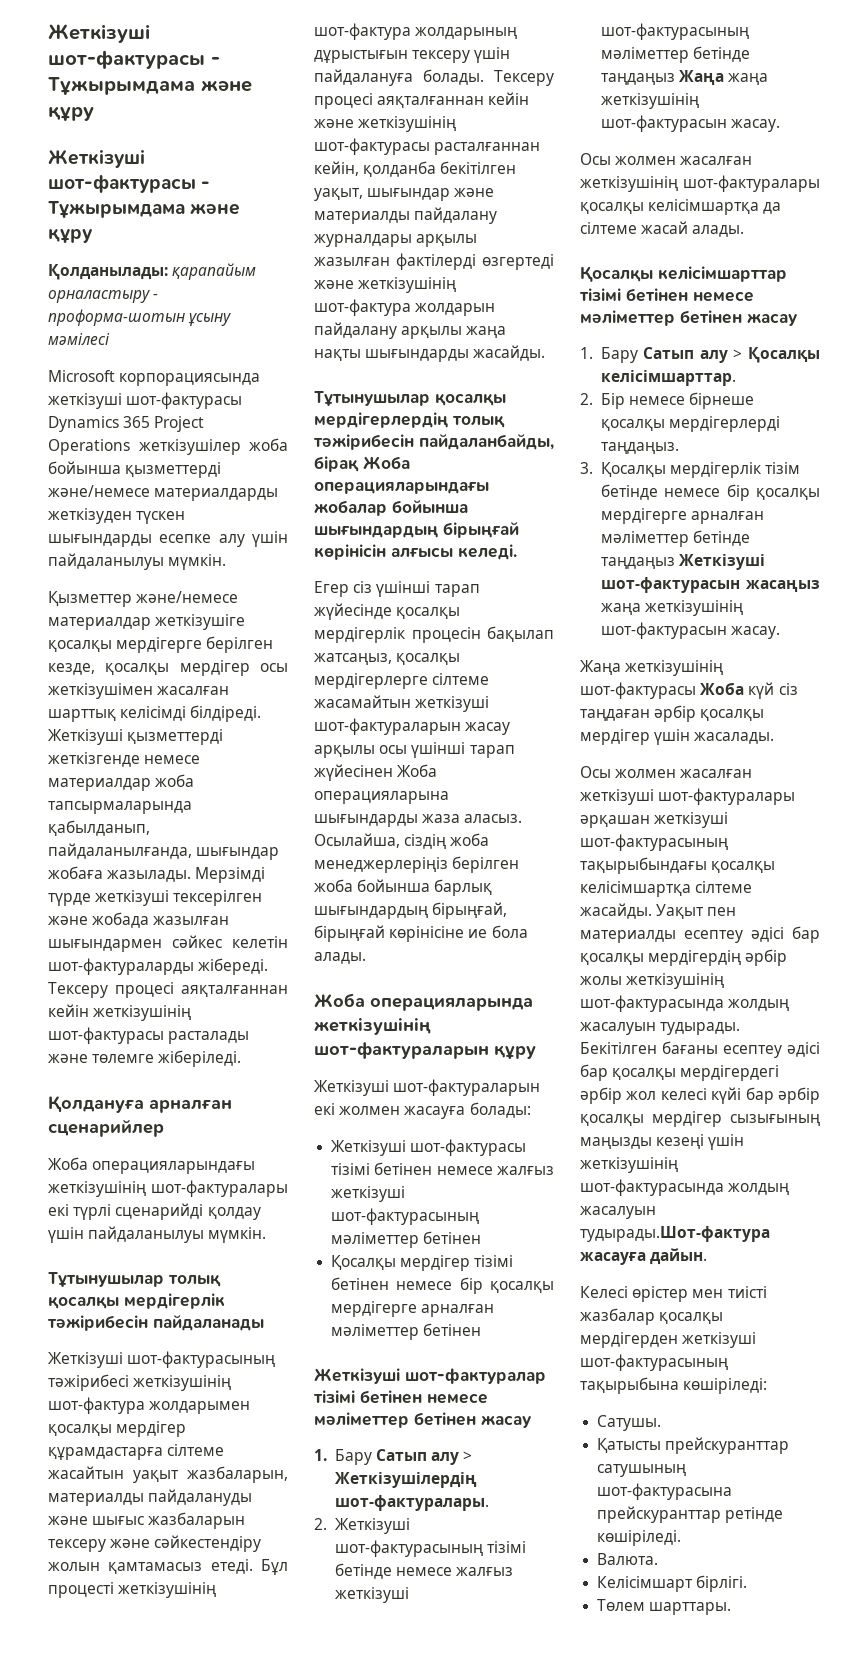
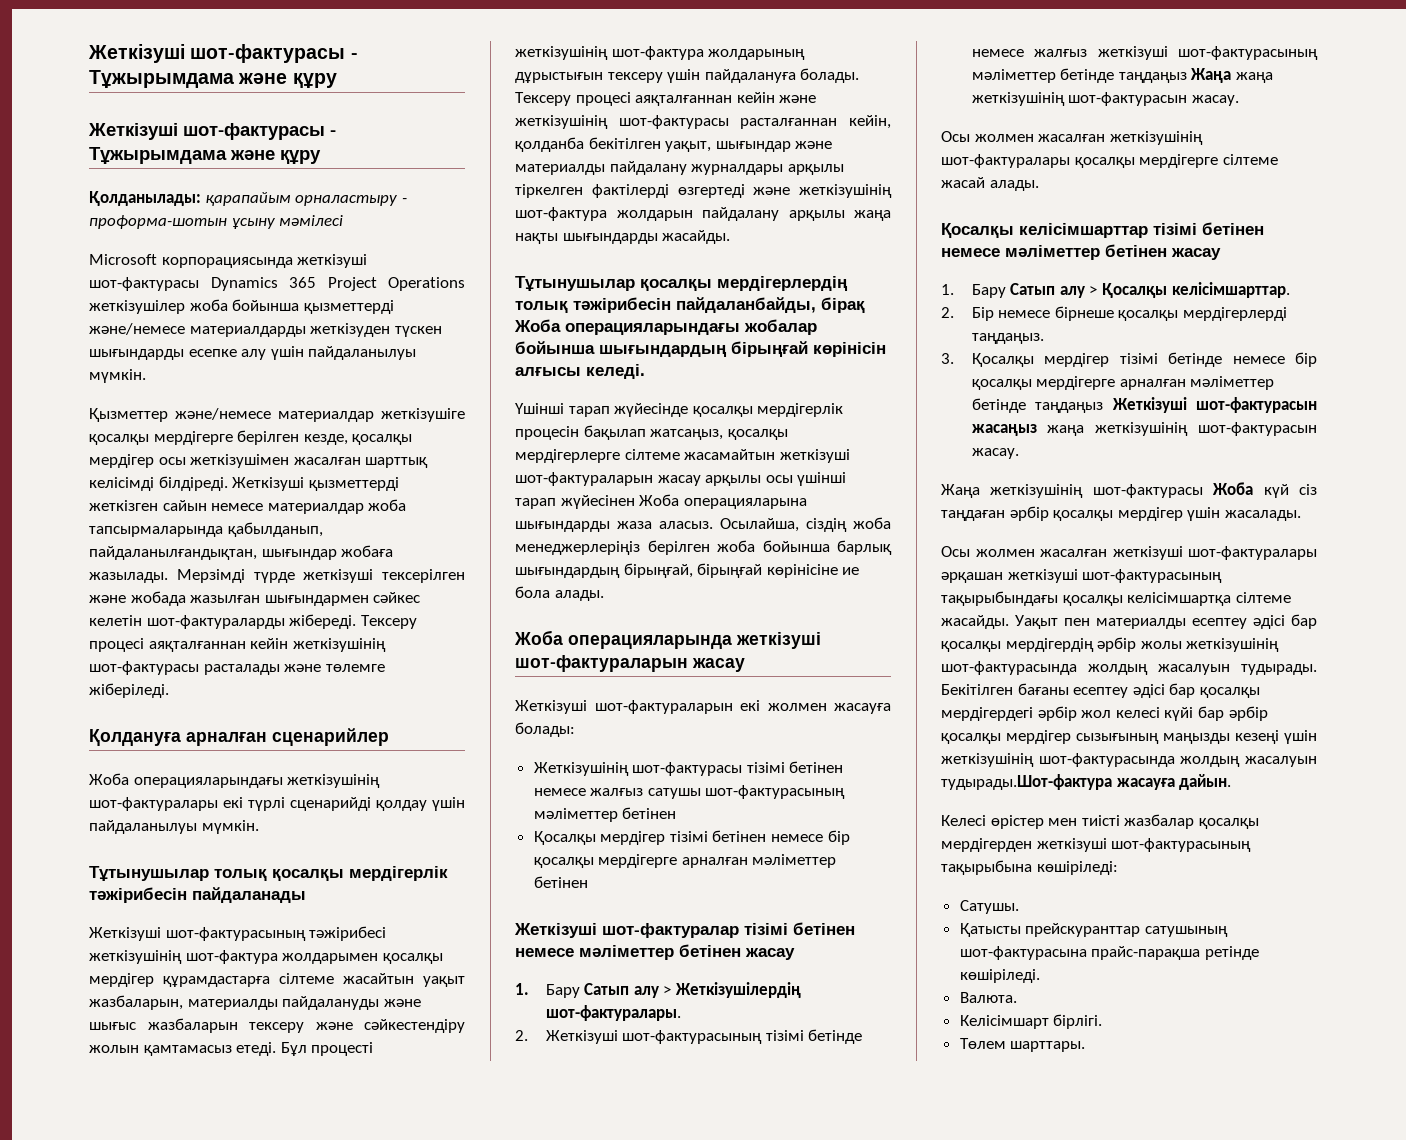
- Жеткізуші қызметтерді жеткізгенде немесе материалдар жоба тапсырмаларында қабылданып, пайдаланылғанда, шығындар жобаға жазылады.
+ Жеткізуші қызметтерді жеткізген сайын немесе материалдар жоба тапсырмаларында қабылданып, пайдаланылғандықтан, шығындар жобаға жазылады.
- Тексеру процесі аяқталғаннан кейін және жеткізушінің шот-фактурасы расталғаннан кейін, қолданба бекітілген уақыт, шығындар және материалды пайдалану журналдары арқылы жазылған фактілерді өзгертеді және жеткізушінің шот-фактура жолдарын пайдалану арқылы жаңа нақты шығындарды жасайды.
+ Тексеру процесі аяқталғаннан кейін және жеткізушінің шот-фактурасы расталғаннан кейін, қолданба бекітілген уақыт, шығындар және материалды пайдалану журналдары арқылы тіркелген фактілерді өзгертеді және жеткізушінің шот-фактура жолдарын пайдалану арқылы жаңа нақты шығындарды жасайды.
- Егер сіз үшінші тарап жүйесінде қосалқы мердігерлік процесін бақылап жатсаңыз, қосалқы мердігерлерге сілтеме жасамайтын жеткізуші шот-фактураларын жасау арқылы осы үшінші тарап жүйесінен Жоба операцияларына шығындарды жаза аласыз.
+ Үшінші тарап жүйесінде қосалқы мердігерлік процесін бақылап жатсаңыз, қосалқы мердігерлерге сілтеме жасамайтын жеткізуші шот-фактураларын жасау арқылы осы үшінші тарап жүйесінен Жоба операцияларына шығындарды жаза аласыз.
- Жоба операцияларында жеткізушінің шот-фактураларын құру
+ Жоба операцияларында жеткізуші шот-фактураларын жасау
- Жеткізуші шот-фактурасы тізімі бетінен немесе жалғыз жеткізуші шот-фактурасының мәліметтер бетінен
+ Жеткізушінің шот-фактурасы тізімі бетінен немесе жалғыз сатушы шот-фактурасының мәліметтер бетінен
- Осы жолмен жасалған жеткізушінің шот-фактуралары қосалқы келісімшартқа да сілтеме жасай алады.
+ Осы жолмен жасалған жеткізушінің шот-фактуралары қосалқы мердігерге сілтеме жасай алады.
- 3. Қосалқы мердігерлік тізім бетінде немесе бір қосалқы мердігерге арналған мәліметтер бетінде таңдаңыз Жеткізуші шот-фактурасын жасаңыз жаңа жеткізушінің шот-фактурасын жасау.
+ 3. Қосалқы мердігер тізімі бетінде немесе бір қосалқы мердігерге арналған мәліметтер бетінде таңдаңыз Жеткізуші шот-фактурасын жасаңыз жаңа жеткізушінің шот-фактурасын жасау.
- Қатысты прейскуранттар сатушының шот-фактурасына прейскуранттар ретінде көшіріледі.
+ Қатысты прейскуранттар сатушының шот-фактурасына прайс-парақша ретінде көшіріледі.

